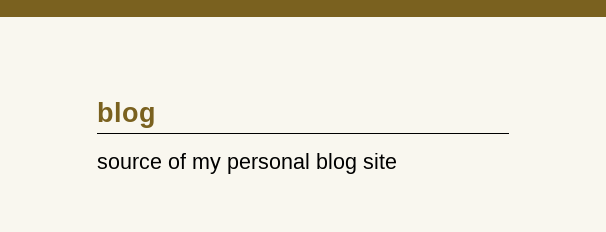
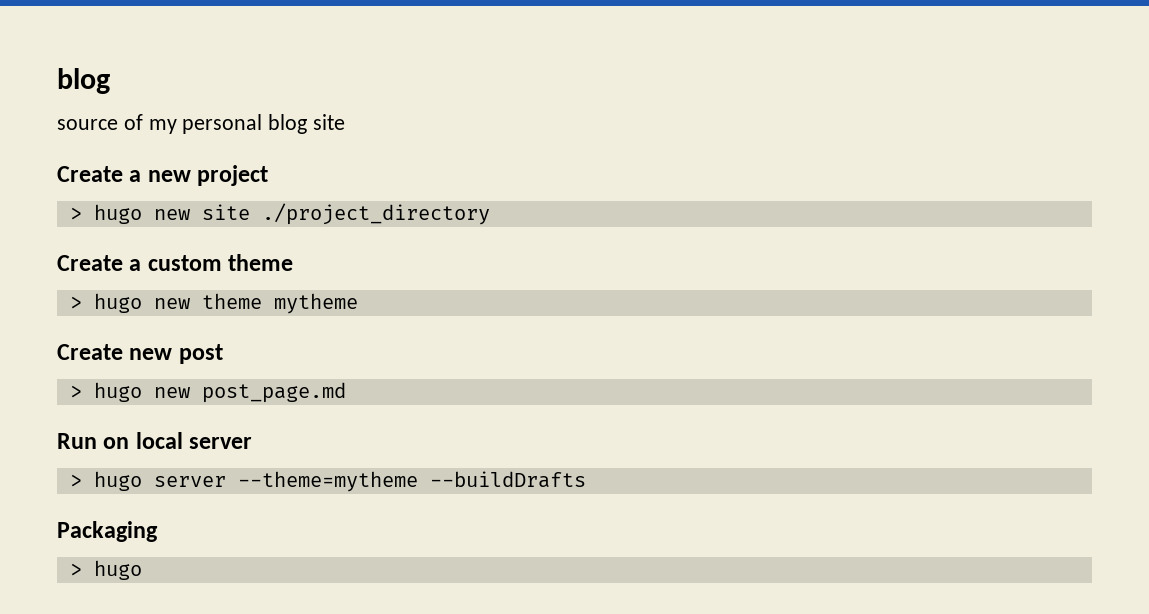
+ Create a new project
+ > hugo new site ./project_directory
+ Create a custom theme
+ > hugo new theme mytheme
+ Create new post
+ > hugo new post_page.md
+ Run on local server
+ > hugo server --theme=mytheme --buildDrafts
+ Packaging
+ > hugo

